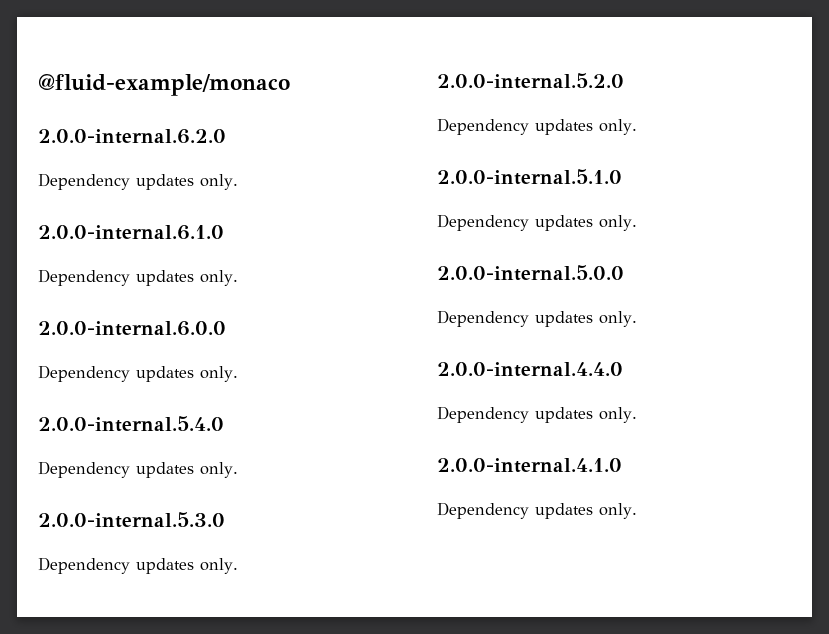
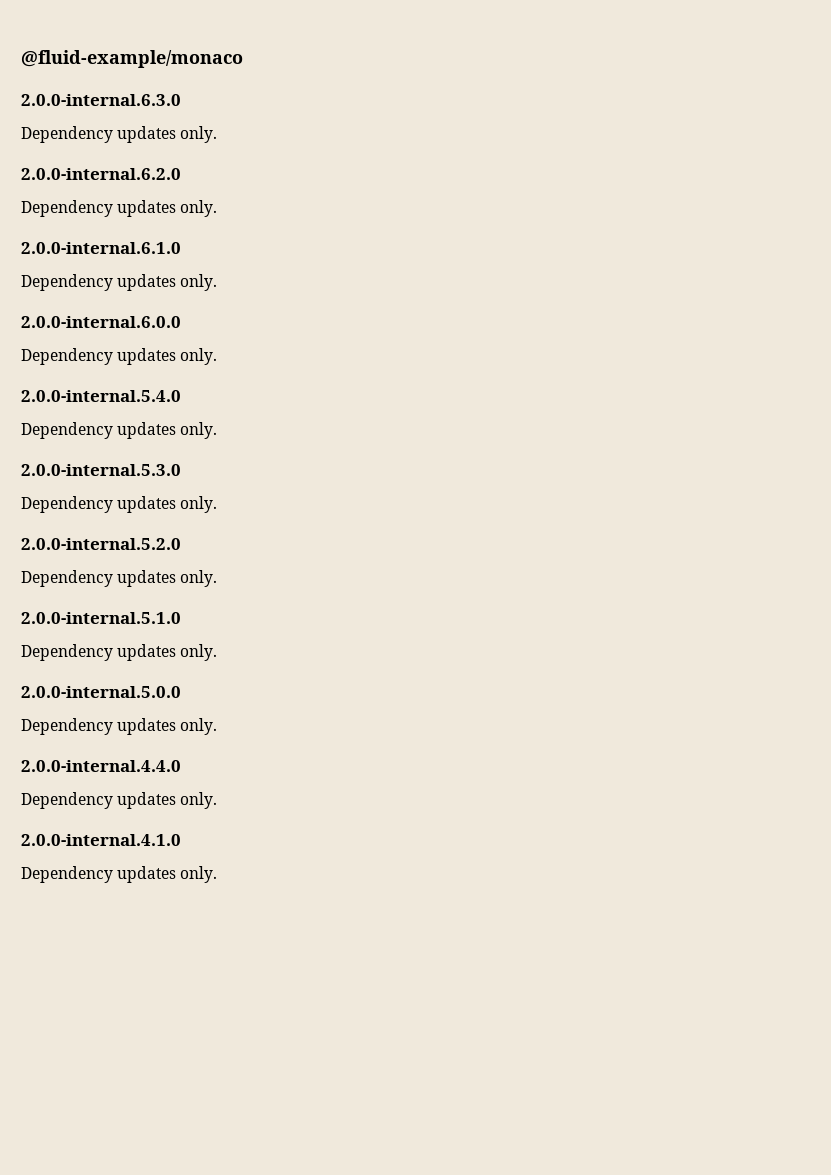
+ 2.0.0-internal.6.3.0
+ Dependency updates only.

